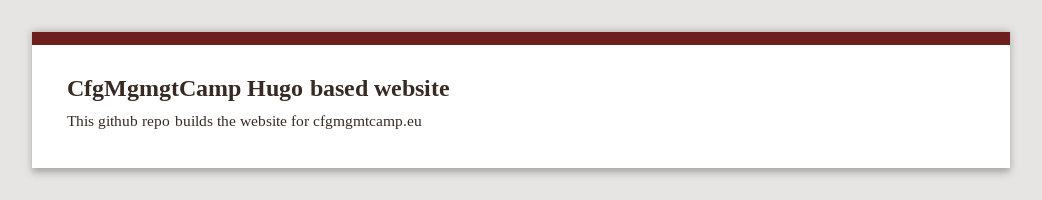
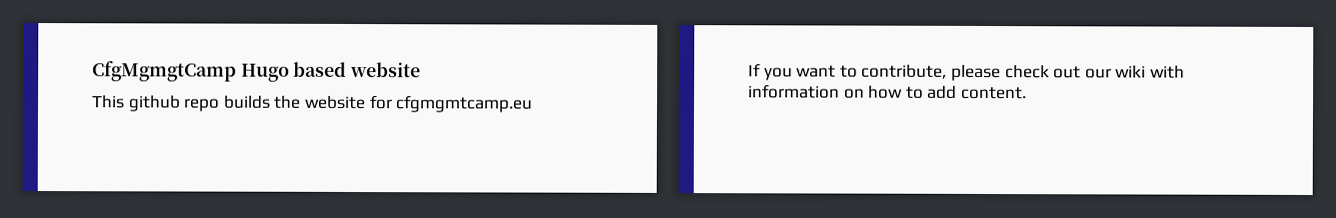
+ If you want to contribute, please check out our wiki with information on how to add content.

